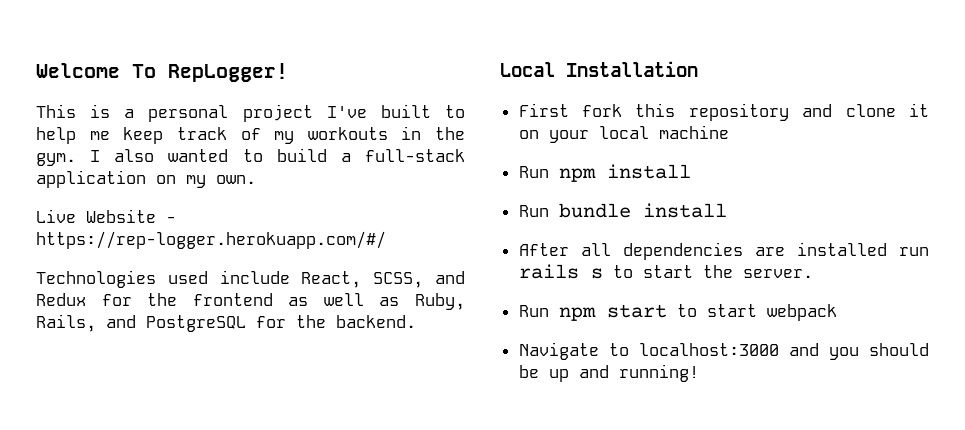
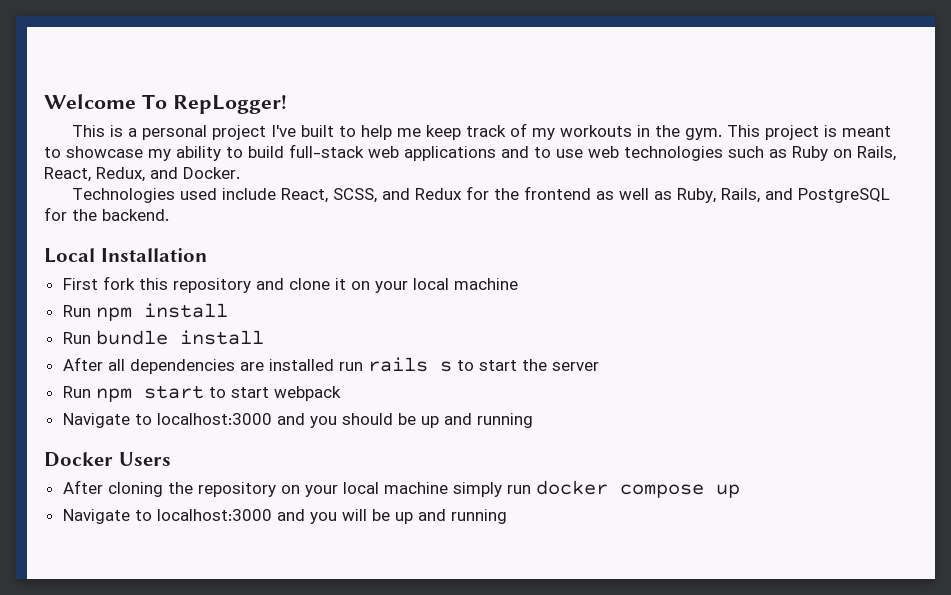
- I also wanted to build a full-stack application on my own.
- Live Website - https://rep-logger.herokuapp.com/#/
+ This project is meant to showcase my ability to build full-stack web applications and to use web technologies such as Ruby on Rails, React, Redux, and Docker.
- After all dependencies are installed run rails s to start the server.
+ After all dependencies are installed run rails s to start the server
- Navigate to localhost:3000 and you should be up and running!
+ Navigate to localhost:3000 and you should be up and running
+ Docker Users
+ After cloning the repository on your local machine simply run docker compose up
+ Navigate to localhost:3000 and you will be up and running

